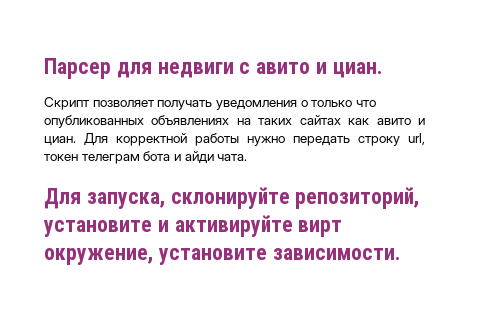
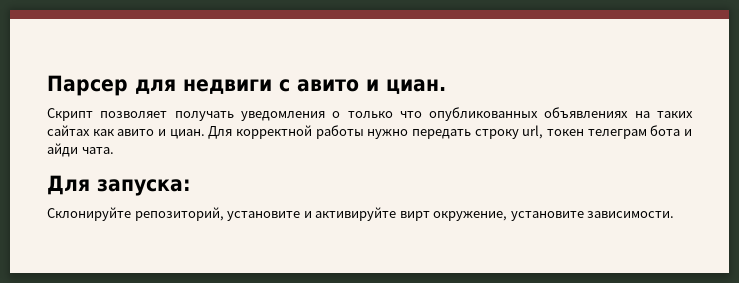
- Для запуска, склонируйте репозиторий, установите и активируйте вирт окружение, установите зависимости.
+ Для запуска:
+ Склонируйте репозиторий, установите и активируйте вирт окружение, установите зависимости.

